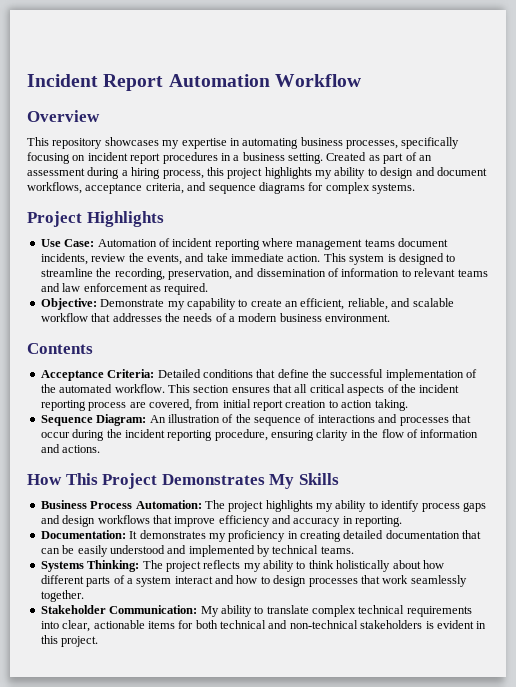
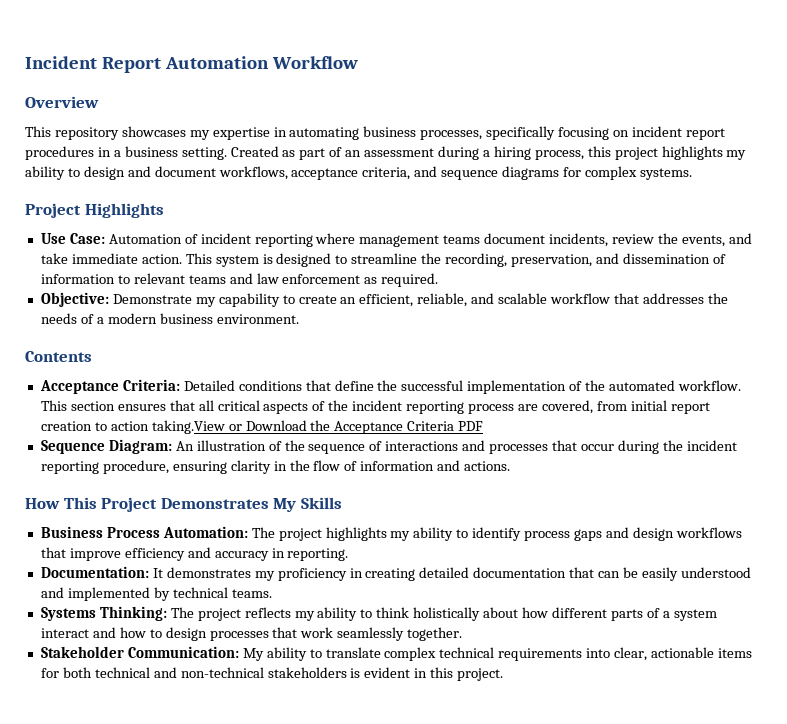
- This section ensures that all critical aspects of the incident reporting process are covered, from initial report creation to action taking.
+ This section ensures that all critical aspects of the incident reporting process are covered, from initial report creation to action taking.View or Download the Acceptance Criteria PDF

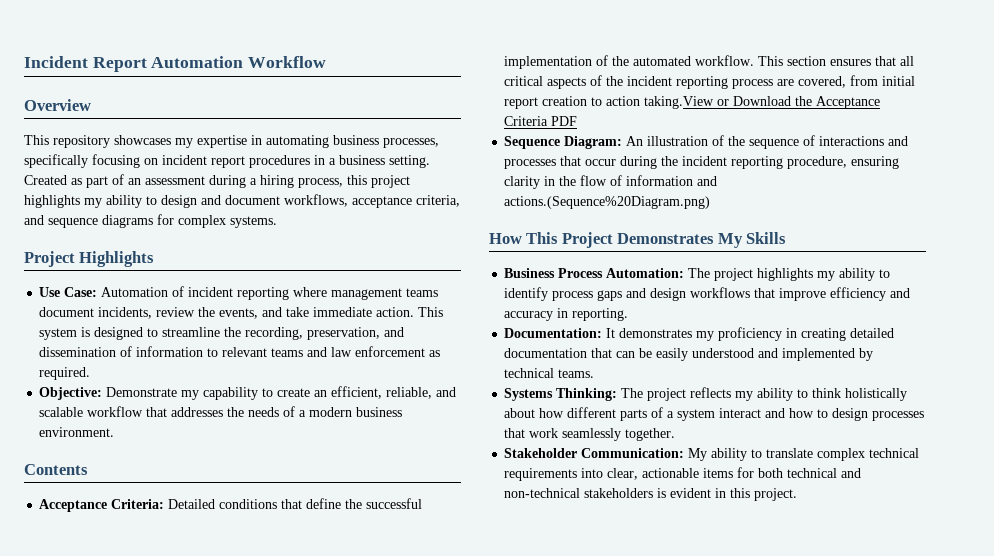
- Sequence Diagram: An illustration of the sequence of interactions and processes that occur during the incident reporting procedure, ensuring clarity in the flow of information and actions.
+ Sequence Diagram: An illustration of the sequence of interactions and processes that occur during the incident reporting procedure, ensuring clarity in the flow of information and actions.(Sequence%20Diagram.png)

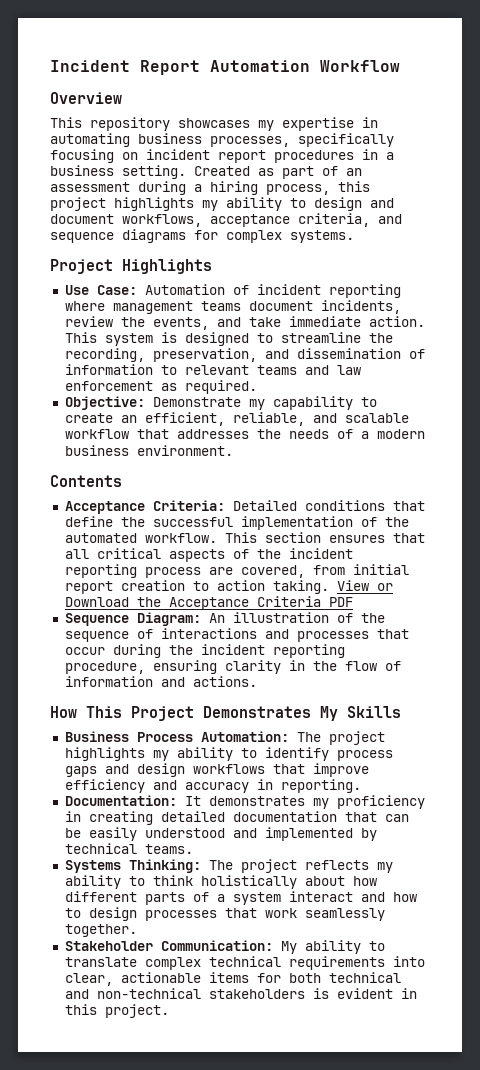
- This section ensures that all critical aspects of the incident reporting process are covered, from initial report creation to action taking.View or Download the Acceptance Criteria PDF
+ This section ensures that all critical aspects of the incident reporting process are covered, from initial report creation to action taking. View or Download the Acceptance Criteria PDF
- Sequence Diagram: An illustration of the sequence of interactions and processes that occur during the incident reporting procedure, ensuring clarity in the flow of information and actions.(Sequence%20Diagram.png)
+ Sequence Diagram: An illustration of the sequence of interactions and processes that occur during the incident reporting procedure, ensuring clarity in the flow of information and actions.

